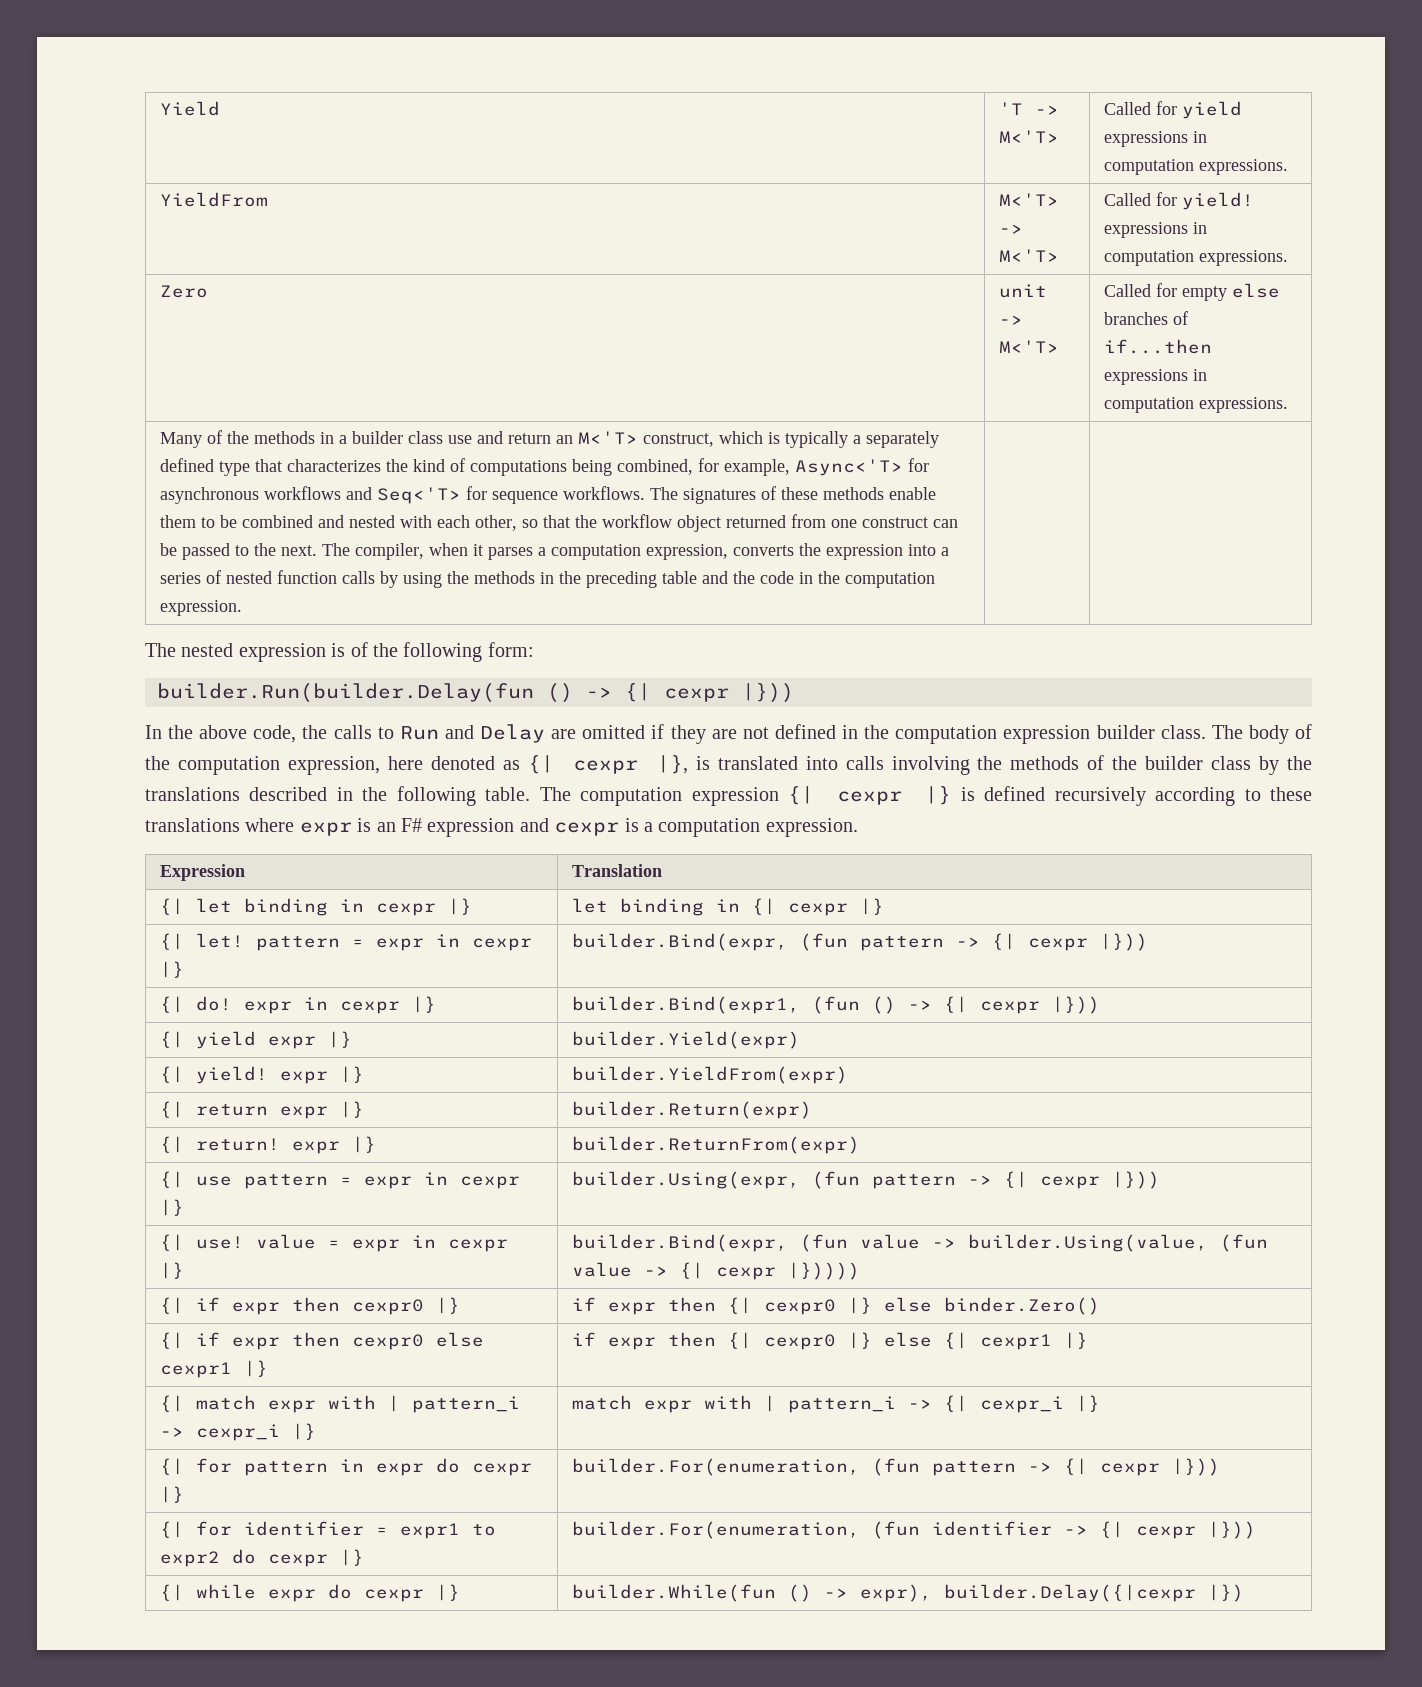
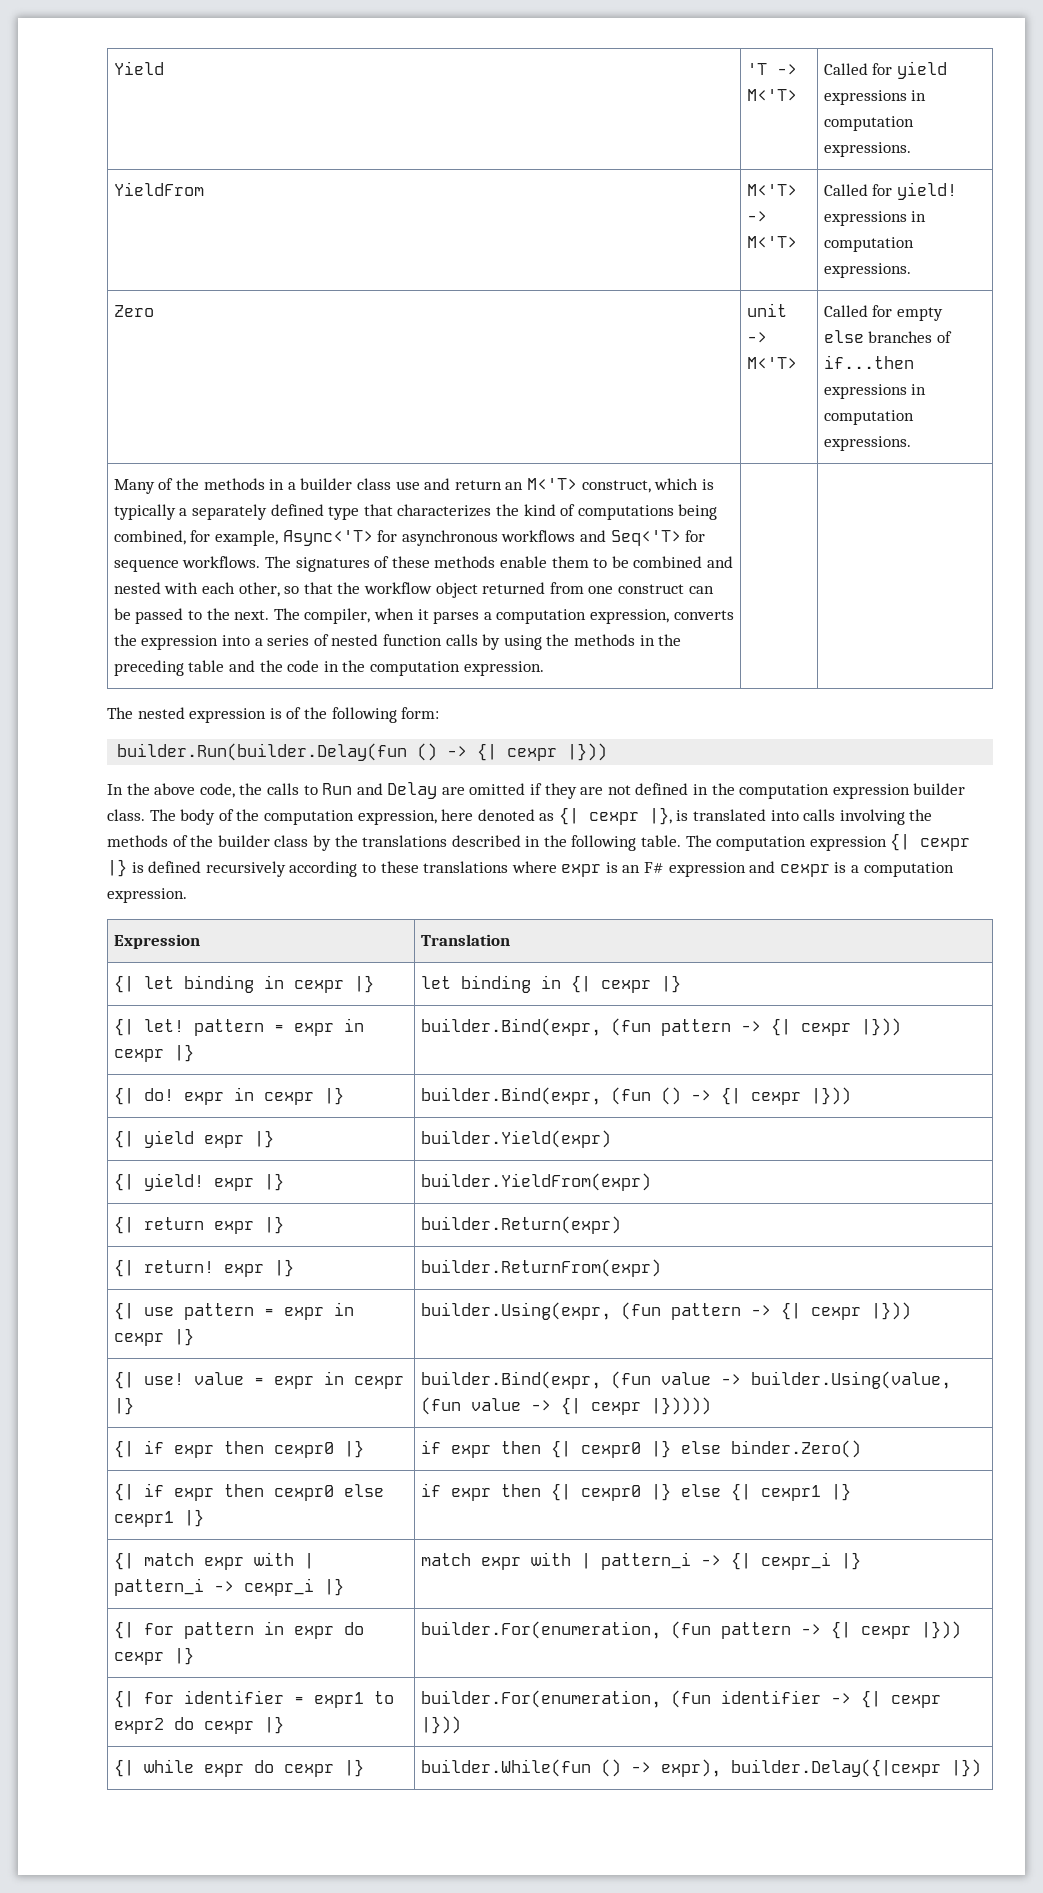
- {| do! expr in cexpr |} | builder.Bind(expr1, (fun () -> {| cexpr |}))
+ {| do! expr in cexpr |} | builder.Bind(expr, (fun () -> {| cexpr |}))

